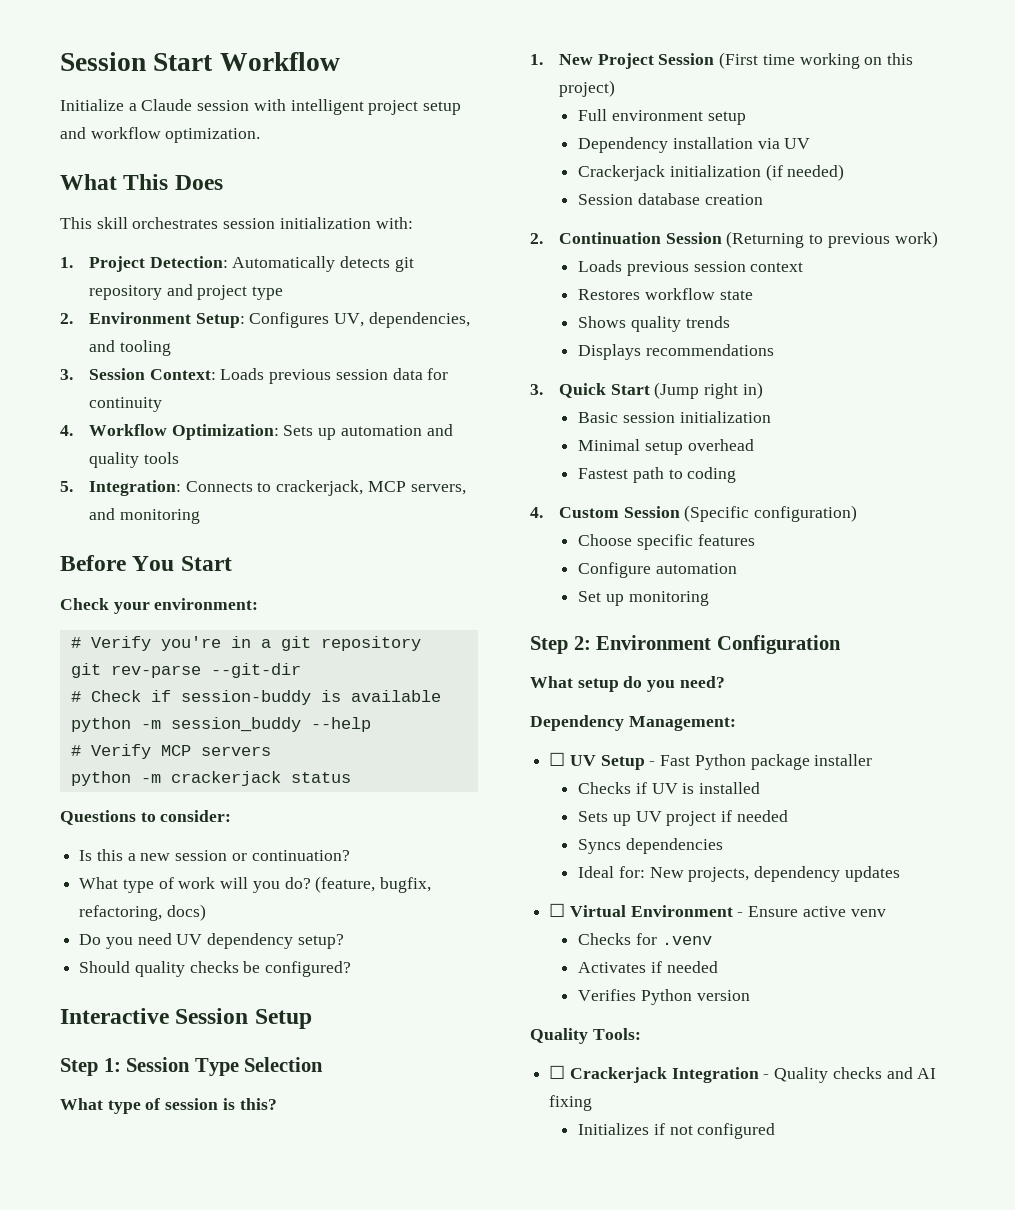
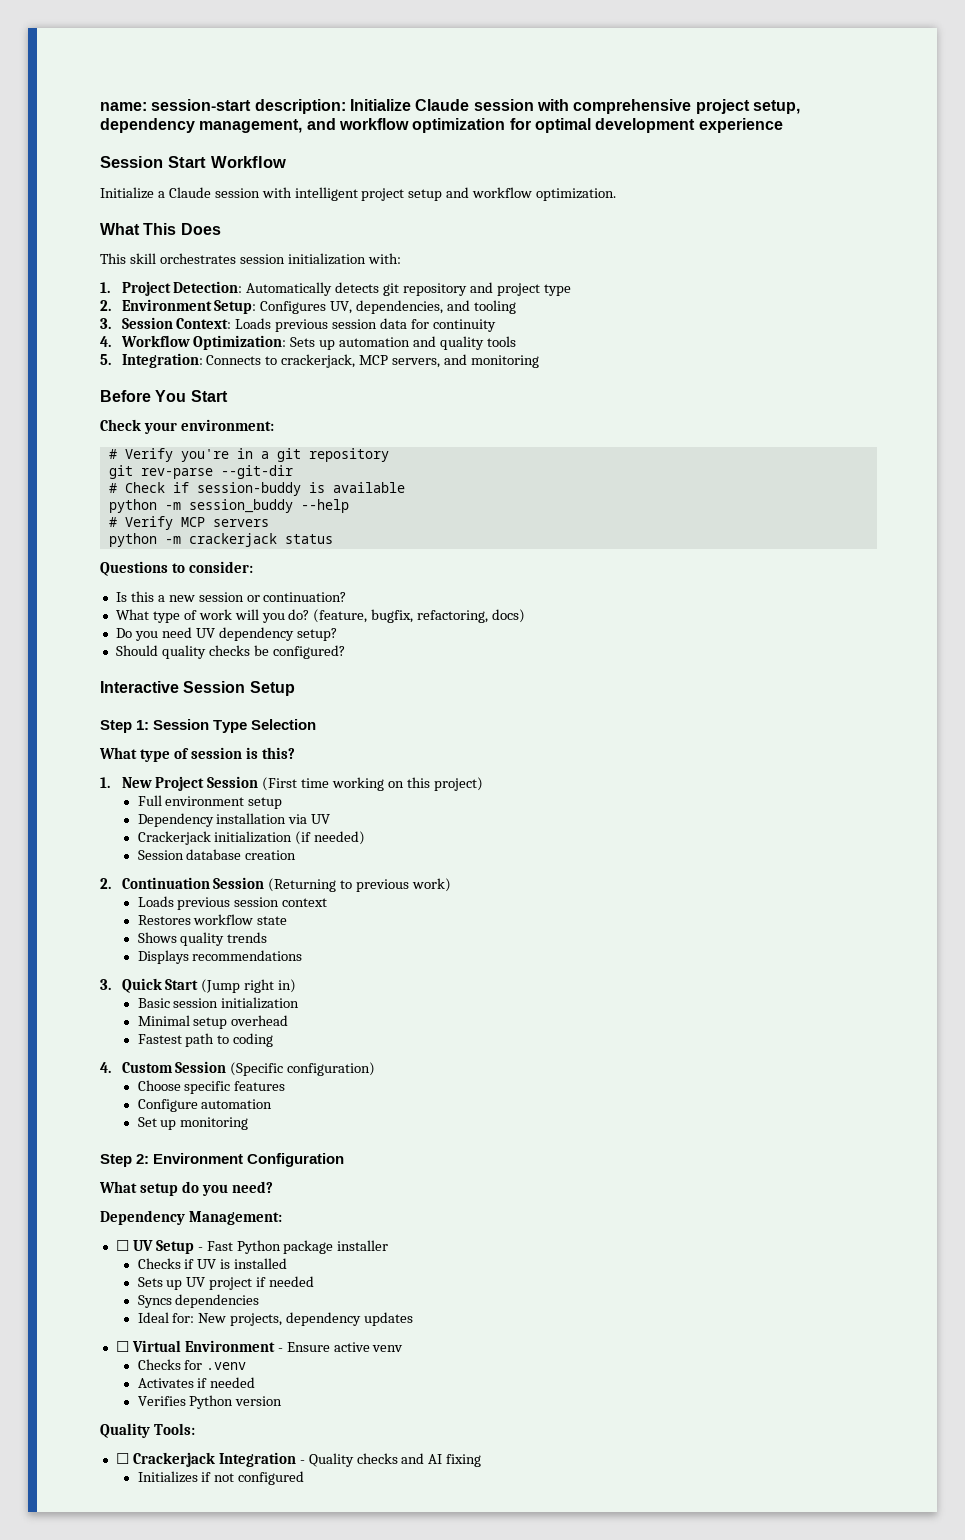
+ name: session-start description: Initialize Claude session with comprehensive project setup, dependency management, and workflow optimization for optimal development experience

